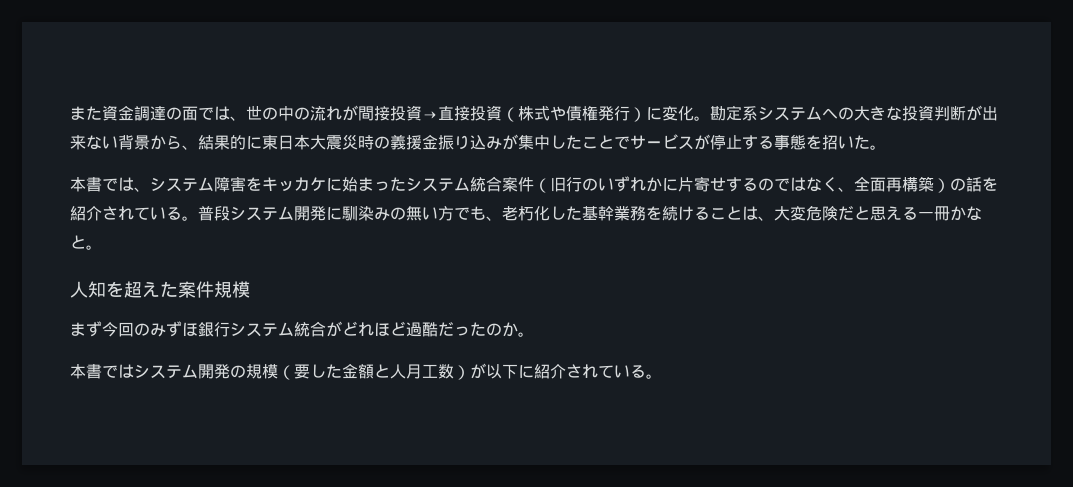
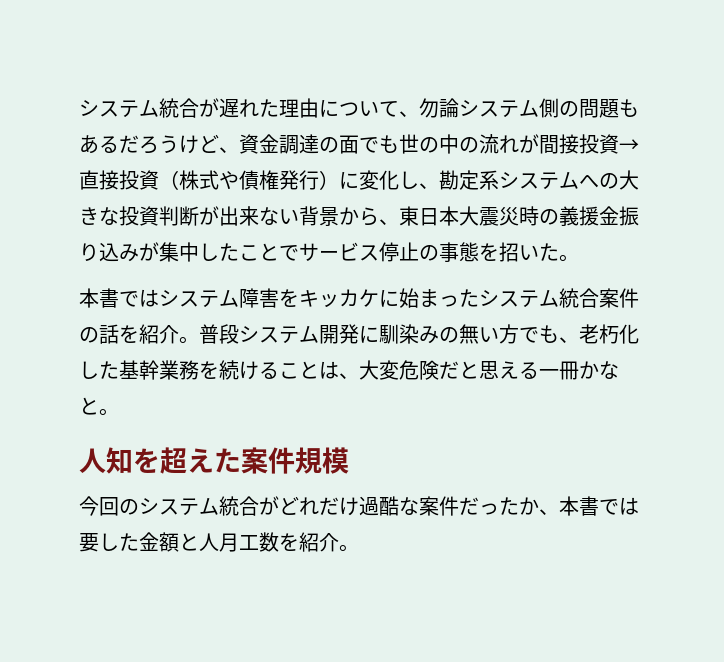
- また資金調達の面では、世の中の流れが間接投資→直接投資（株式や債権発行）に変化。勘定系システムへの大きな投資判断が出来ない背景から、結果的に東日本大震災時の義援金振り込みが集中したことでサービスが停止する事態を招いた。
+ システム統合が遅れた理由について、勿論システム側の問題もあるだろうけど、資金調達の面でも世の中の流れが間接投資→直接投資（株式や債権発行）に変化し、勘定系システムへの大きな投資判断が出来ない背景から、東日本大震災時の義援金振り込みが集中したことでサービス停止の事態を招いた。
- 本書では、システム障害をキッカケに始まったシステム統合案件（旧行のいずれかに片寄せするのではなく、全面再構築）の話を紹介されている。
+ 本書ではシステム障害をキッカケに始まったシステム統合案件の話を紹介。
- まず今回のみずほ銀行システム統合がどれほど過酷だったのか。
- 本書ではシステム開発の規模（要した金額と人月工数）が以下に紹介されている。
+ 今回のシステム統合がどれだけ過酷な案件だったか、本書では要した金額と人月工数を紹介。

